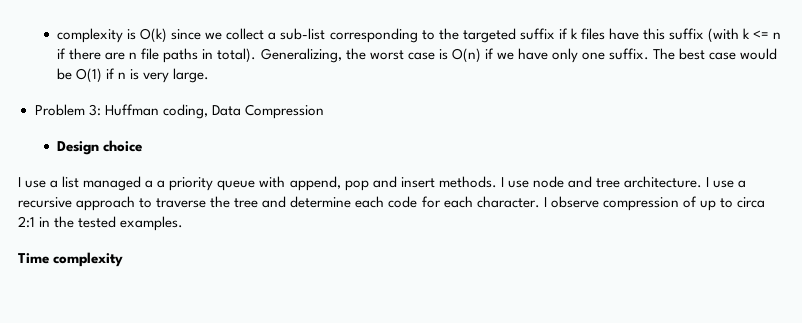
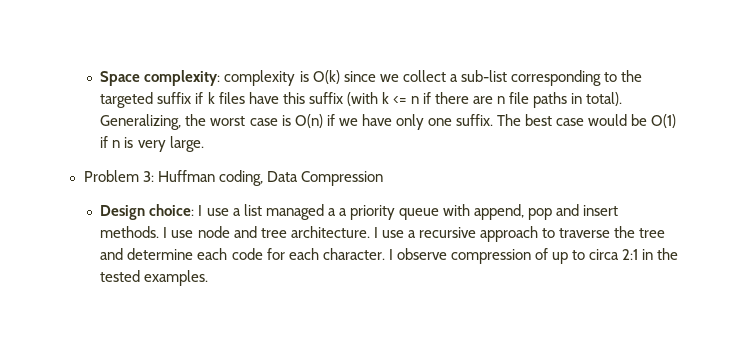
- complexity is O(k) since we collect a sub-list corresponding to the targeted suffix if k files have this suffix (with k <= n if there are n file paths in total).
+ Space complexity: complexity is O(k) since we collect a sub-list corresponding to the targeted suffix if k files have this suffix (with k <= n if there are n file paths in total).
- Design choice
- I use a list managed a a priority queue with append, pop and insert methods.
+ Design choice: I use a list managed a a priority queue with append, pop and insert methods.
- Time complexity

